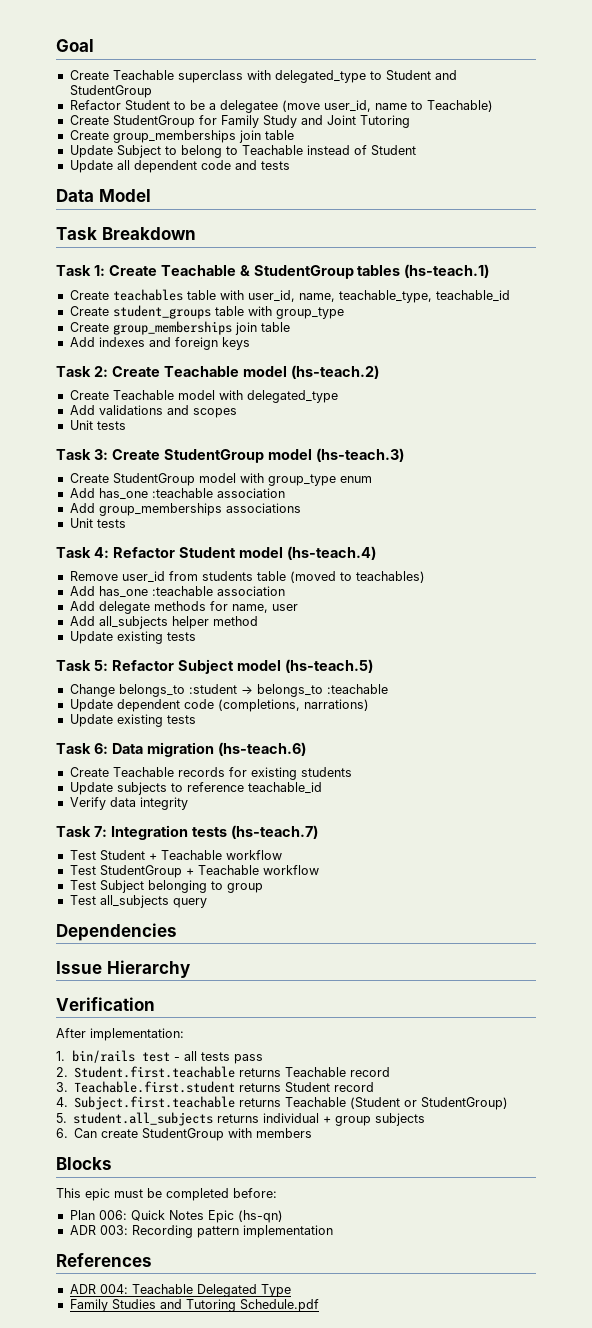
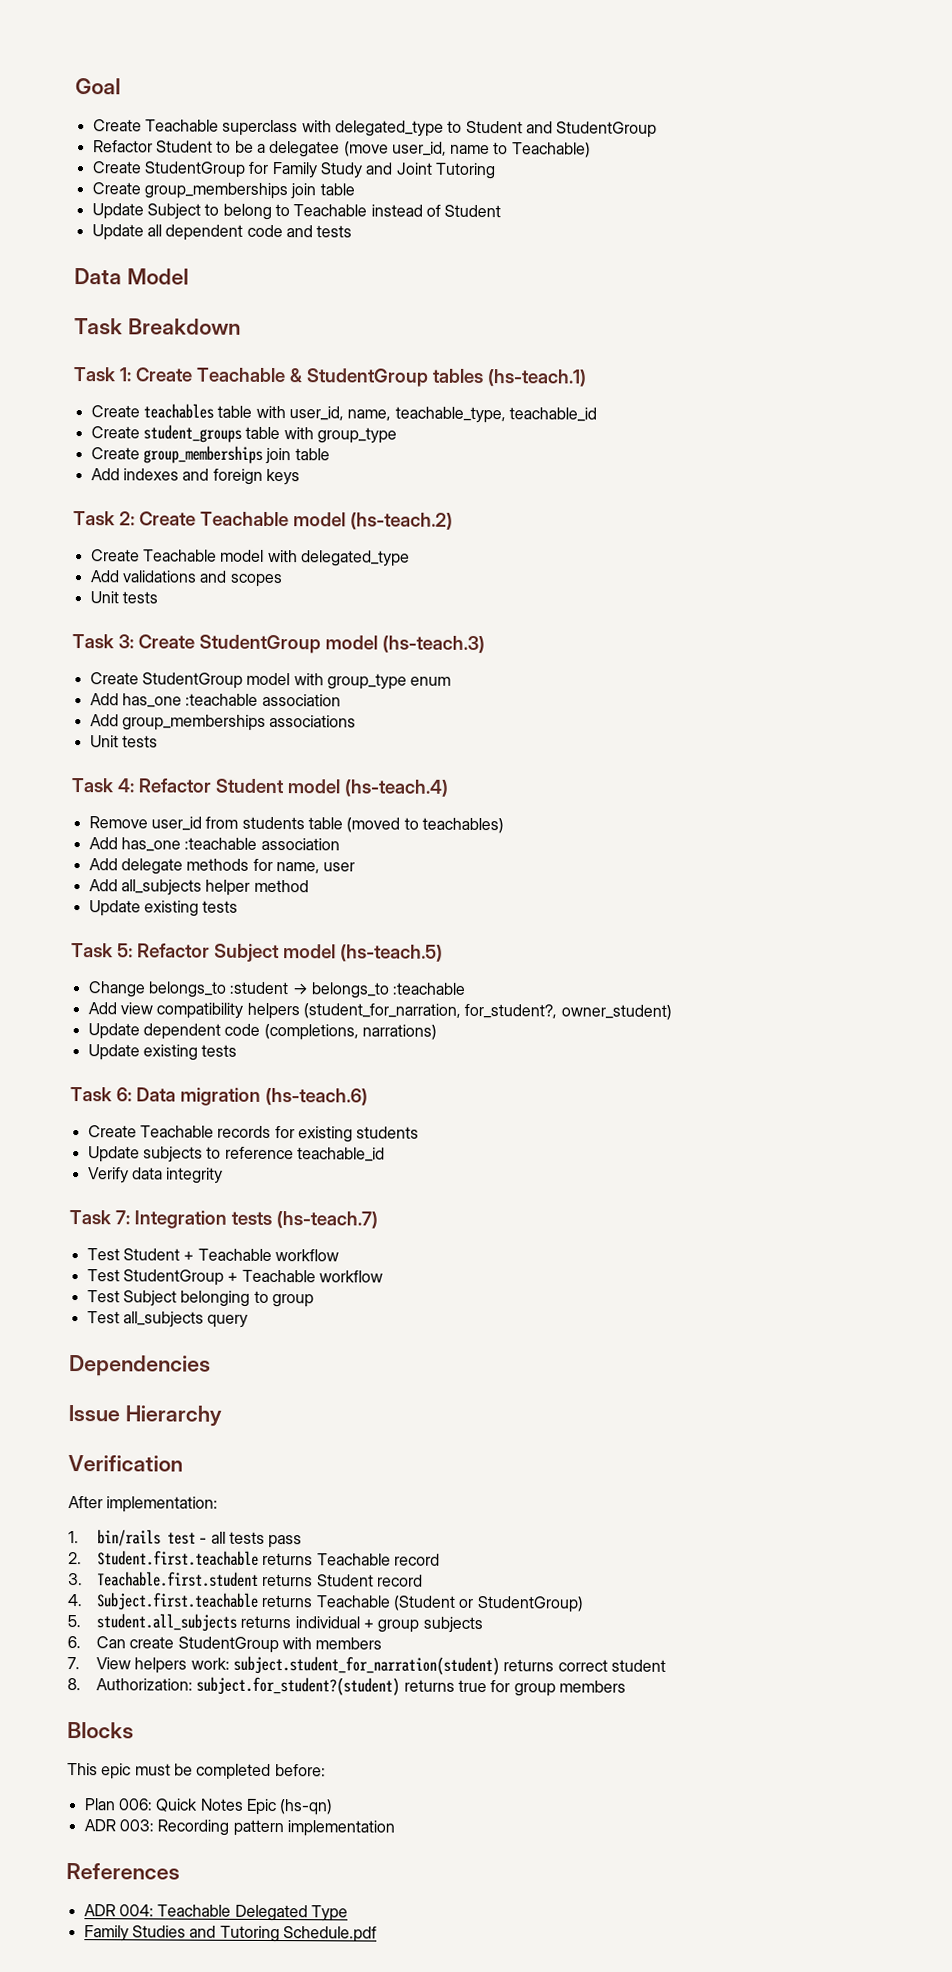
+ Add view compatibility helpers (student_for_narration, for_student?, owner_student)
+ 7. View helpers work: subject.student_for_narration(student) returns correct student
+ 8. Authorization: subject.for_student?(student) returns true for group members

